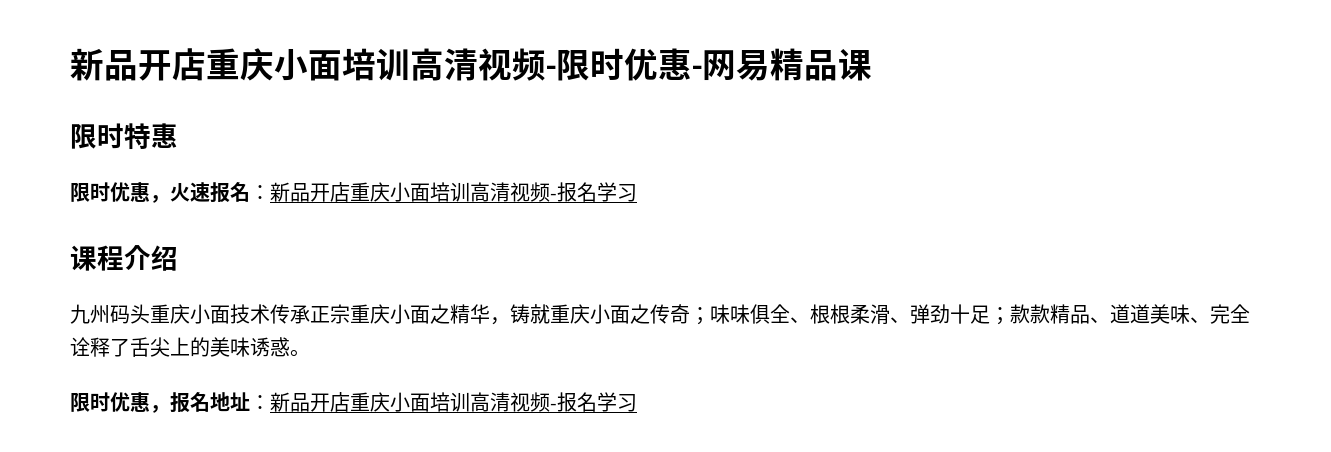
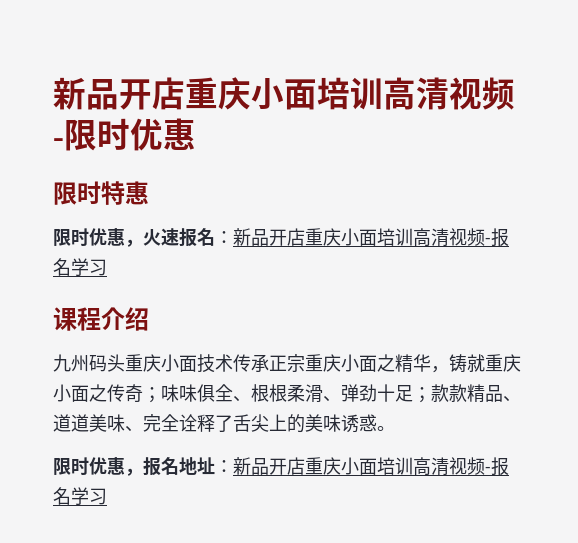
- 新品开店重庆小面培训高清视频-限时优惠-网易精品课
+ 新品开店重庆小面培训高清视频-限时优惠

